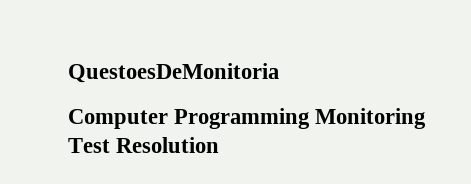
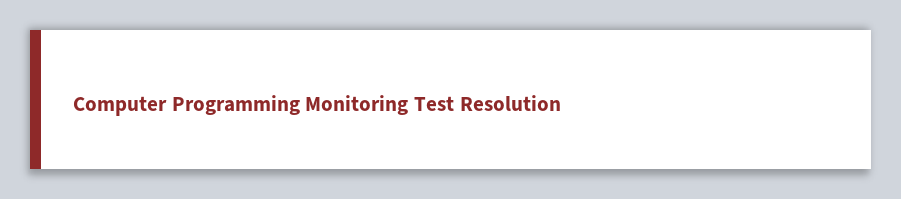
- QuestoesDeMonitoria

